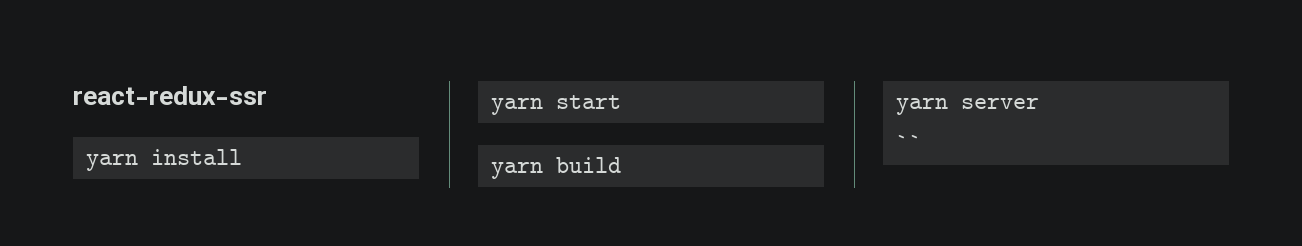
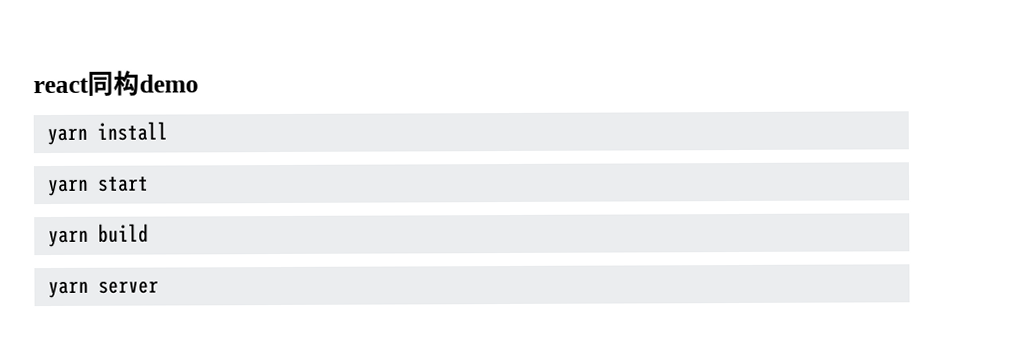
- react-redux-ssr
+ react同构demo
- ``

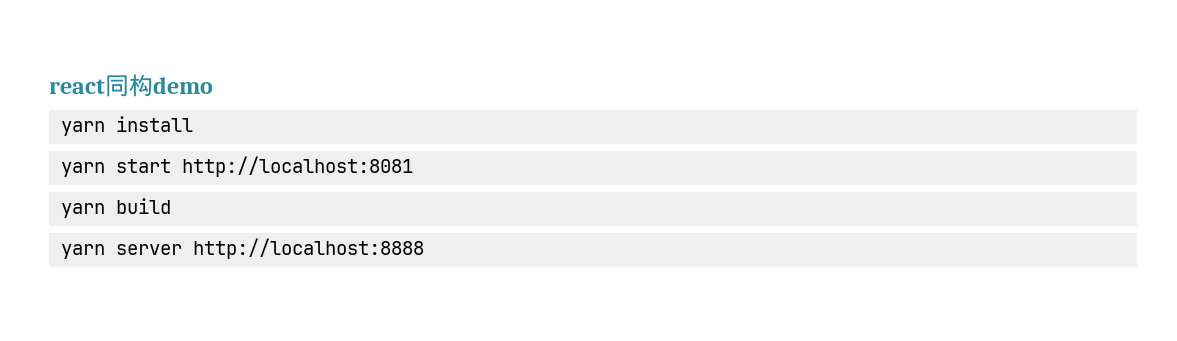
- yarn start
+ yarn start http://localhost:8081
- yarn server
+ yarn server http://localhost:8888

